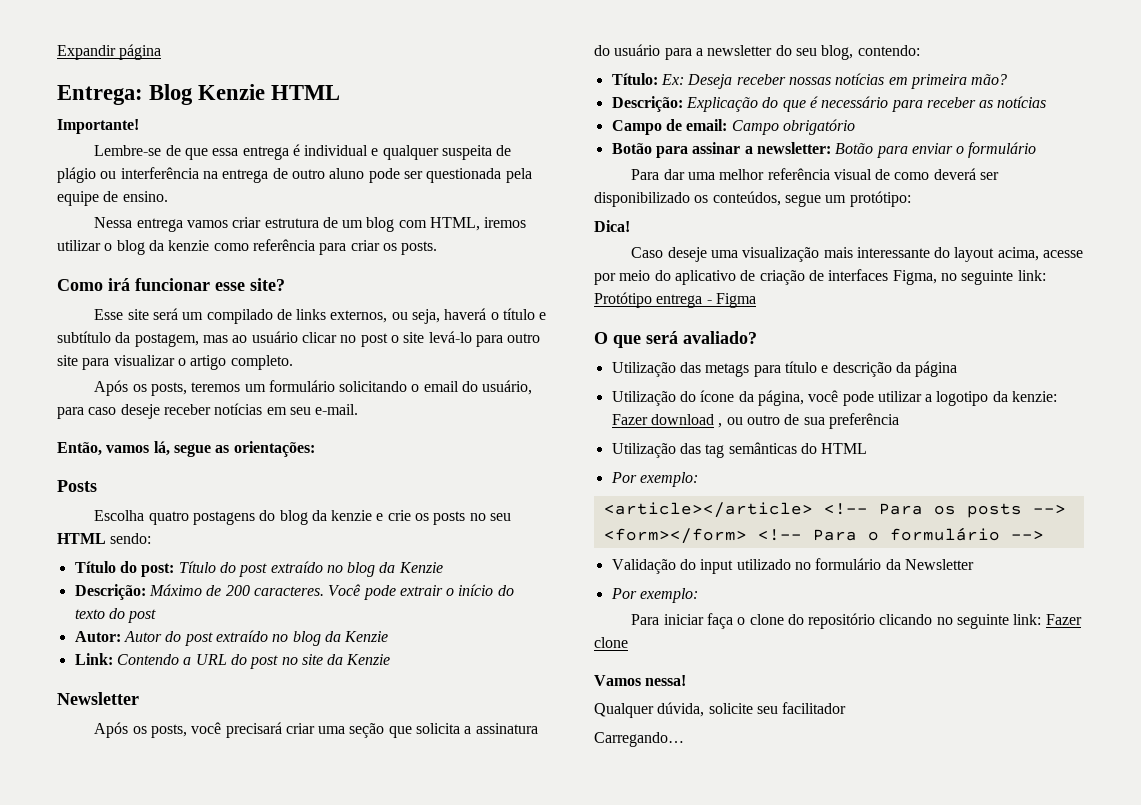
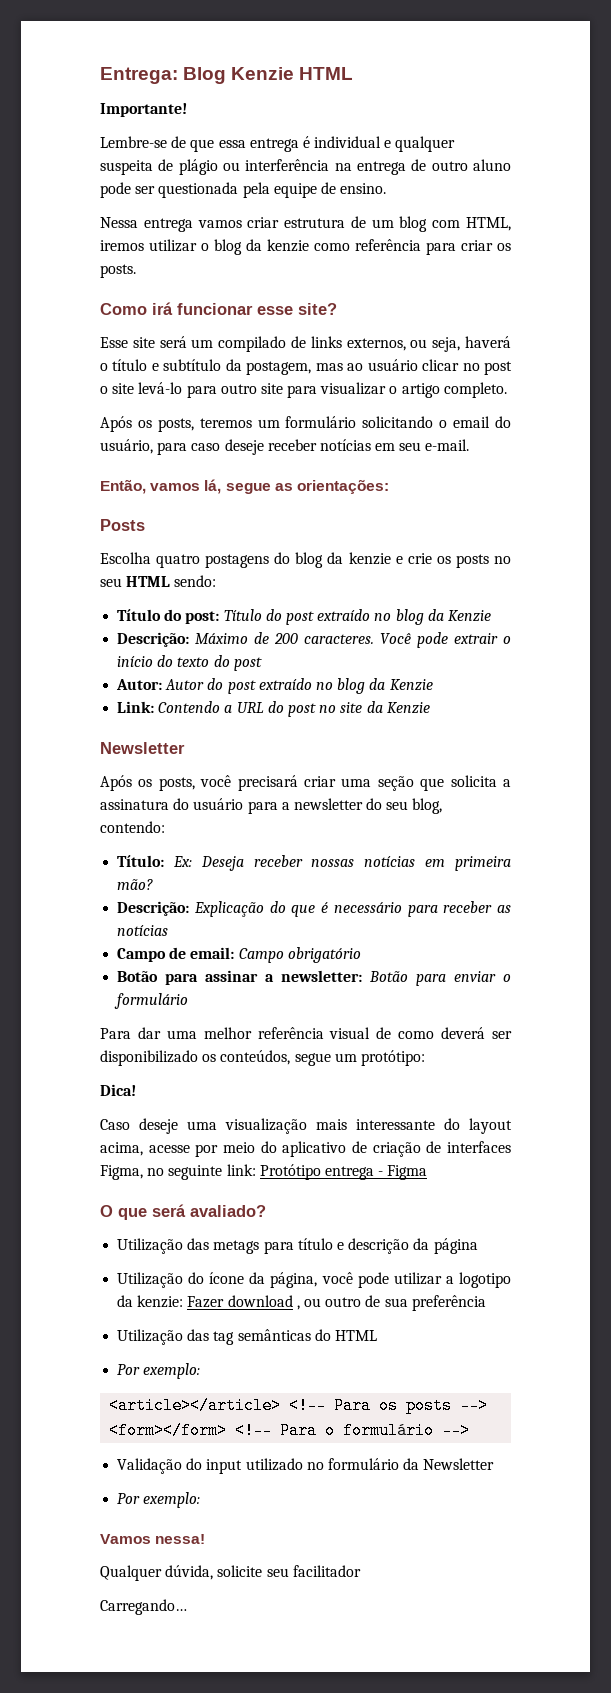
- Expandir página
- Para iniciar faça o clone do repositório clicando no seguinte link: Fazer clone

